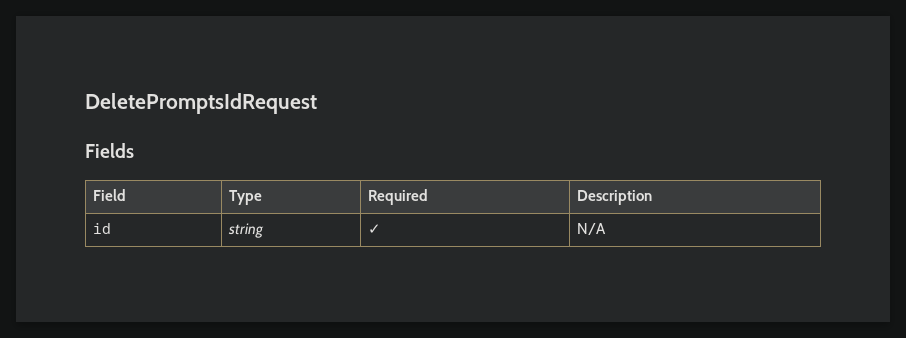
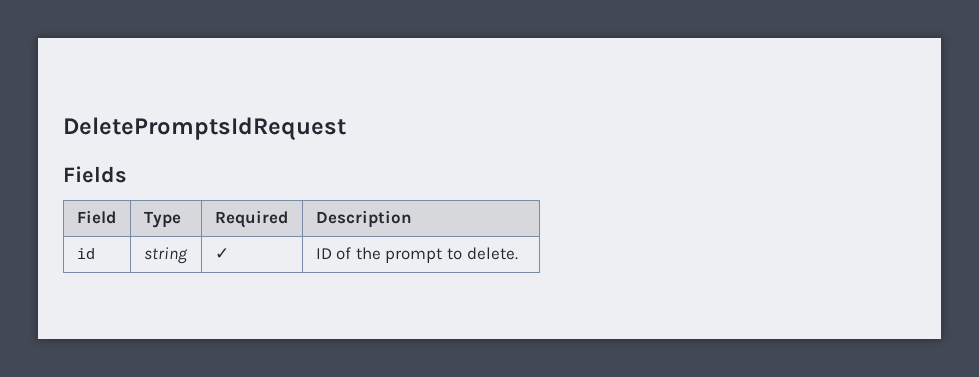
- id | string | ✓ | N/A
+ id | string | ✓ | ID of the prompt to delete.

